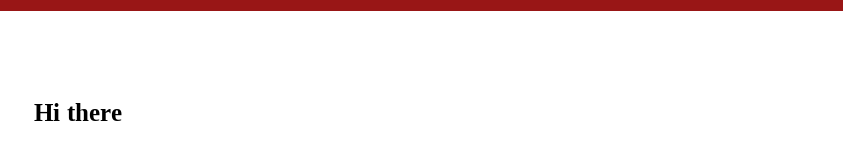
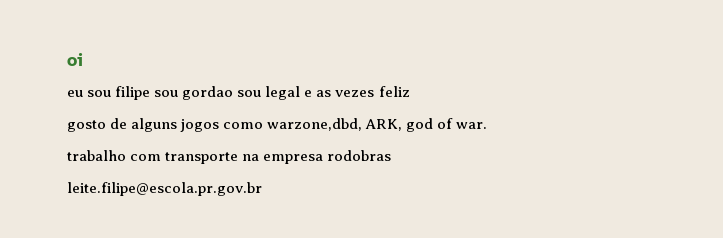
- Hi there
+ oi
+ eu sou filipe sou gordao sou legal e as vezes feliz
+ gosto de alguns jogos como warzone,dbd, ARK, god of war.
+ trabalho com transporte na empresa rodobras
+ leite.filipe@escola.pr.gov.br

